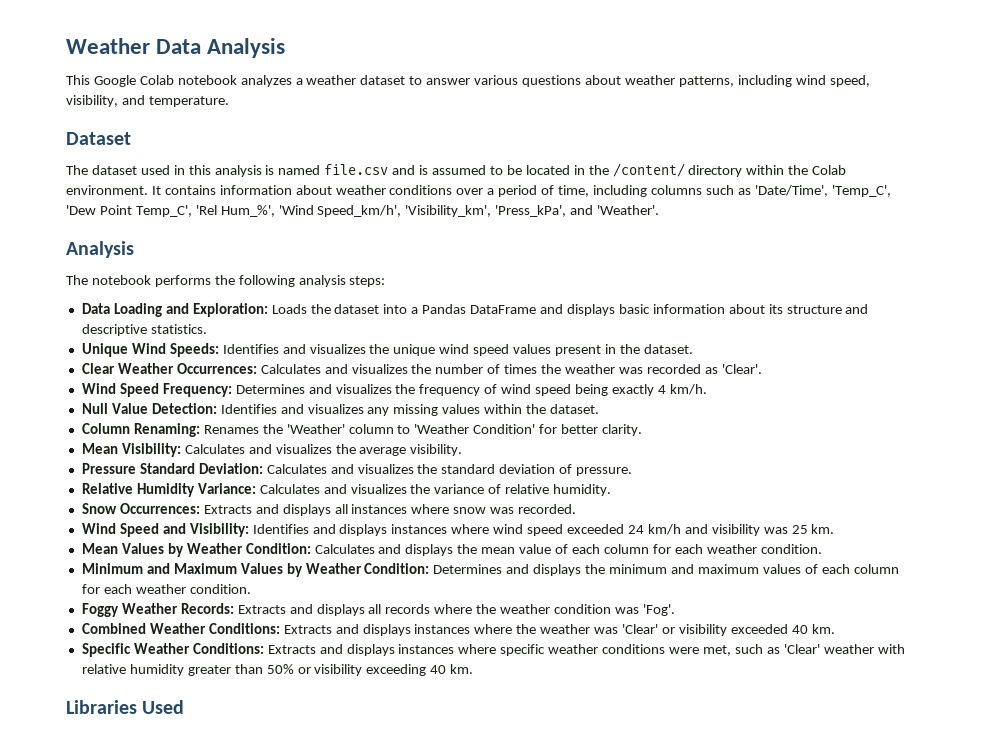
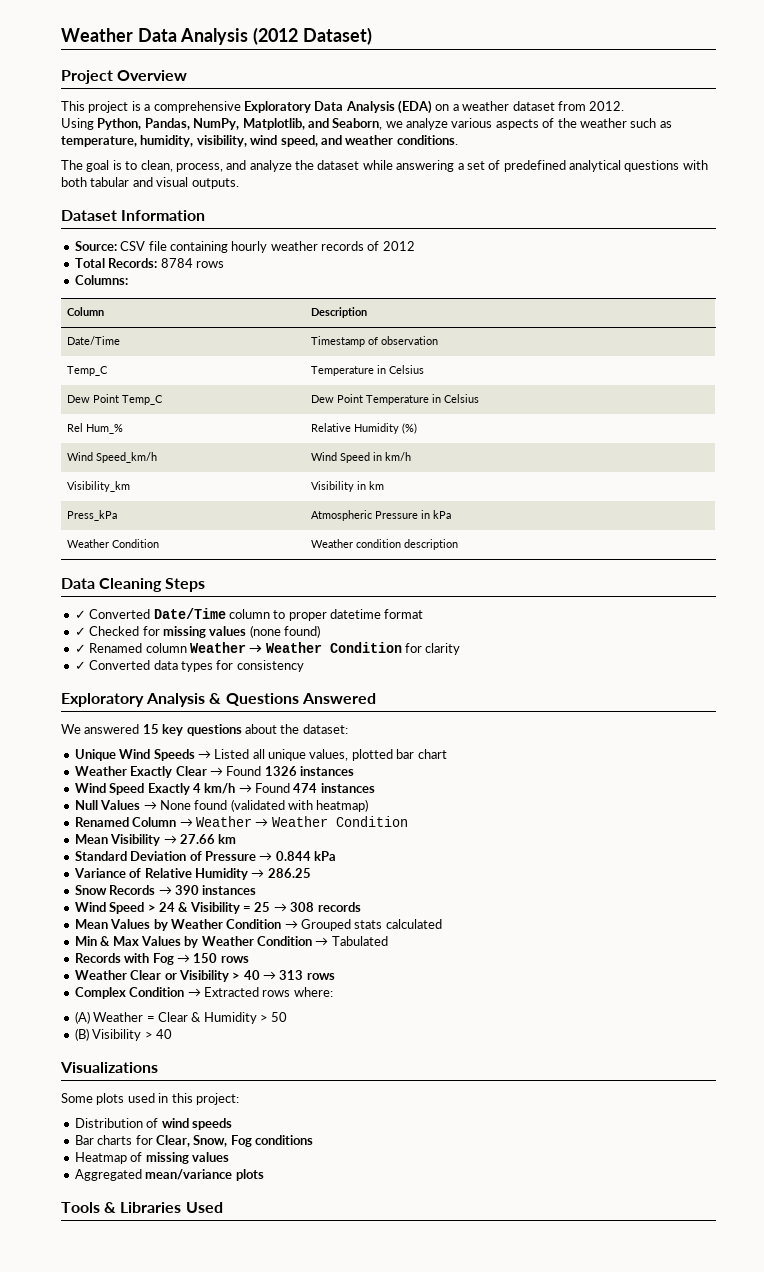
- Weather Data Analysis
- This Google Colab notebook analyzes a weather dataset to answer various questions about weather patterns, including wind speed, visibility, and temperature.
- Dataset
- The dataset used in this analysis is named file.csv and is assumed to be located in the /content/ directory within the Colab environment. It contains information about weather conditions over a period of time, including columns such as 'Date/Time', 'Temp_C', 'Dew Point Temp_C', 'Rel Hum_%', 'Wind Speed_km/h', 'Visibility_km', 'Press_kPa', and 'Weather'.
- Analysis
- The notebook performs the following analysis steps:
- Data Loading and Exploration: Loads the dataset into a Pandas DataFrame and displays basic information about its structure and descriptive statistics.
- Unique Wind Speeds: Identifies and visualizes the unique wind speed values present in the dataset.
- Clear Weather Occurrences: Calculates and visualizes the number of times the weather was recorded as 'Clear'.
- Wind Speed Frequency: Determines and visualizes the frequency of wind speed being exactly 4 km/h.
- Null Value Detection: Identifies and visualizes any missing values within the dataset.
- Column Renaming: Renames the 'Weather' column to 'Weather Condition' for better clarity.
- Mean Visibility: Calculates and visualizes the average visibility.
- Pressure Standard Deviation: Calculates and visualizes the standard deviation of pressure.
- Relative Humidity Variance: Calculates and visualizes the variance of relative humidity.
- Snow Occurrences: Extracts and displays all instances where snow was recorded.
- Wind Speed and Visibility: Identifies and displays instances where wind speed exceeded 24 km/h and visibility was 25 km.
- Mean Values by Weather Condition: Calculates and displays the mean value of each column for each weather condition.
- Minimum and Maximum Values by Weather Condition: Determines and displays the minimum and maximum values of each column for each weather condition.
- Foggy Weather Records: Extracts and displays all records where the weather condition was 'Fog'.
- Combined Weather Conditions: Extracts and displays instances where the weather was 'Clear' or visibility exceeded 40 km.
- Specific Weather Conditions: Extracts and displays instances where specific weather conditions were met, such as 'Clear' weather with relative humidity greater than 50% or visibility exceeding 40 km.
- Libraries Used
+ Weather Data Analysis (2012 Dataset)
+ Project Overview
+ This project is a comprehensive Exploratory Data Analysis (EDA) on a weather dataset from 2012.
+ Using Python, Pandas, NumPy, Matplotlib, and Seaborn, we analyze various aspects of the weather such as temperature, humidity, visibility, wind speed, and weather conditions.
+ The goal is to clean, process, and analyze the dataset while answering a set of predefined analytical questions with both tabular and visual outputs.
+ Dataset Information
+ Source: CSV file containing hourly weather records of 2012
+ Total Records: 8784 rows
+ Columns:
+ Column | Description
+ Date/Time | Timestamp of observation
+ Temp_C | Temperature in Celsius
+ Dew Point Temp_C | Dew Point Temperature in Celsius
+ Rel Hum_% | Relative Humidity (%)
+ Wind Speed_km/h | Wind Speed in km/h
+ Visibility_km | Visibility in km
+ Press_kPa | Atmospheric Pressure in kPa
+ Weather Condition | Weather condition description
+ Data Cleaning Steps
+ ✓ Converted Date/Time column to proper datetime format
+ ✓ Checked for missing values (none found)
+ ✓ Renamed column Weather → Weather Condition for clarity
+ ✓ Converted data types for consistency
+ Exploratory Analysis & Questions Answered
+ We answered 15 key questions about the dataset:
+ Unique Wind Speeds → Listed all unique values, plotted bar chart
+ Weather Exactly Clear → Found 1326 instances
+ Wind Speed Exactly 4 km/h → Found 474 instances
+ Null Values → None found (validated with heatmap)
+ Renamed Column → Weather → Weather Condition
+ Mean Visibility → 27.66 km
+ Standard Deviation of Pressure → 0.844 kPa
+ Variance of Relative Humidity → 286.25
+ Snow Records → 390 instances
+ Wind Speed > 24 & Visibility = 25 → 308 records
+ Mean Values by Weather Condition → Grouped stats calculated
+ Min & Max Values by Weather Condition → Tabulated
+ Records with Fog → 150 rows
+ Weather Clear or Visibility > 40 → 313 rows
+ Complex Condition → Extracted rows where:
+ (A) Weather = Clear & Humidity > 50
+ (B) Visibility > 40
+ Visualizations
+ Some plots used in this project:
+ Distribution of wind speeds
+ Bar charts for Clear, Snow, Fog conditions
+ Heatmap of missing values
+ Aggregated mean/variance plots
+ Tools & Libraries Used

